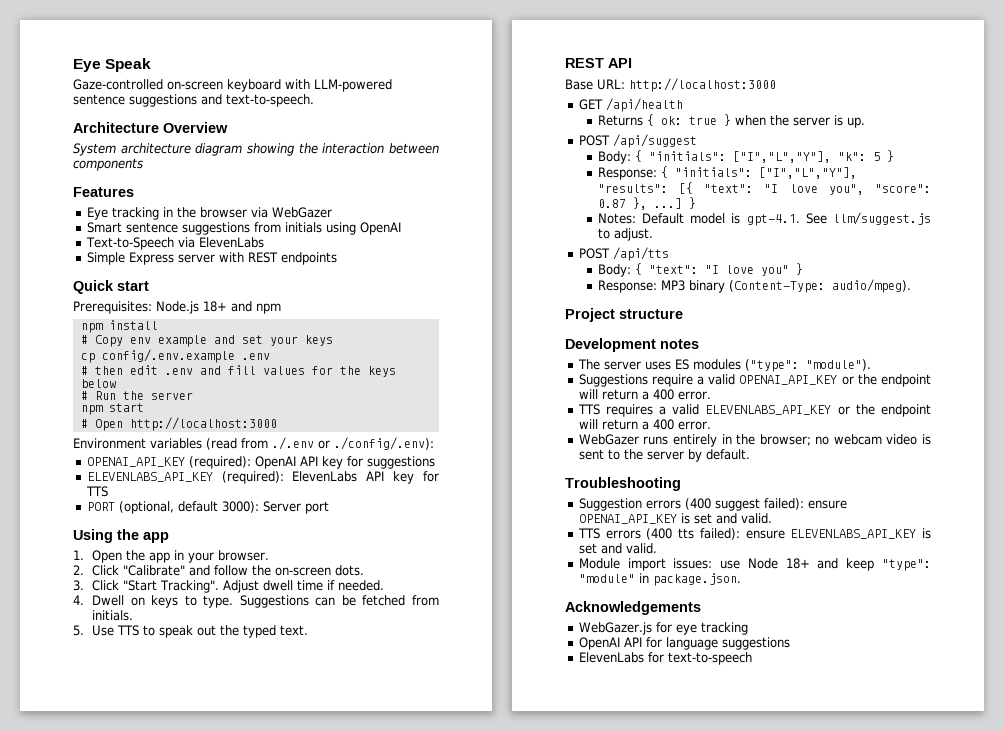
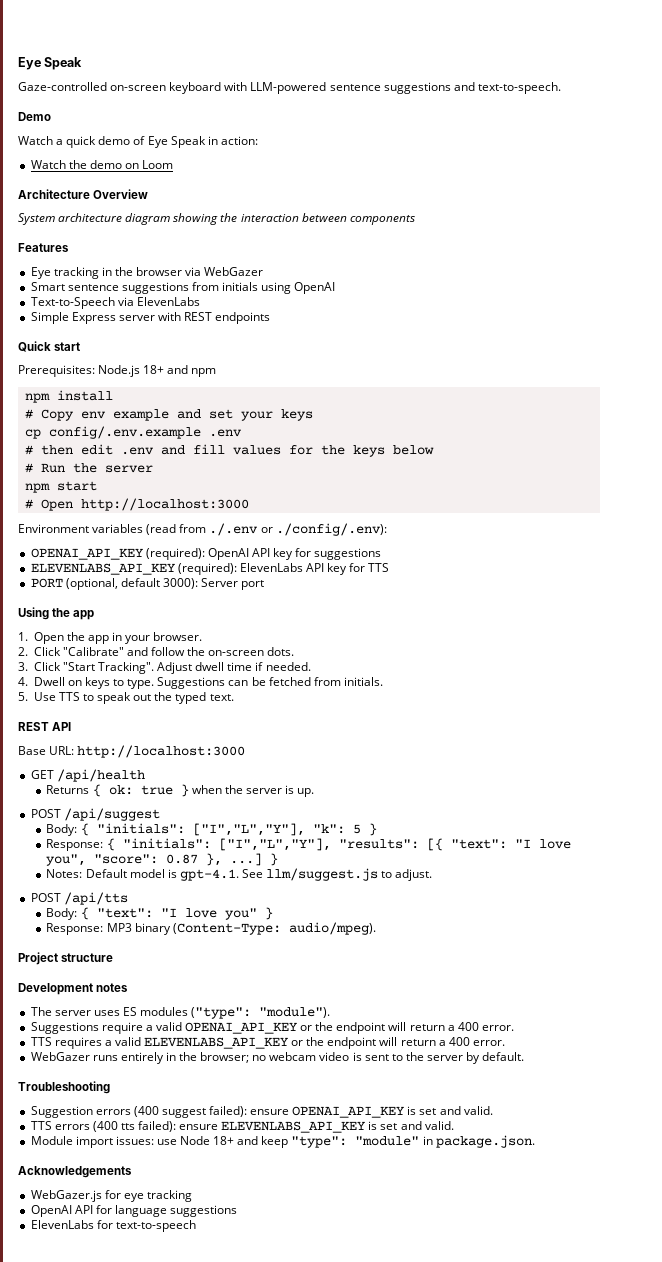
+ Demo
+ Watch a quick demo of Eye Speak in action:
+ Watch the demo on Loom

